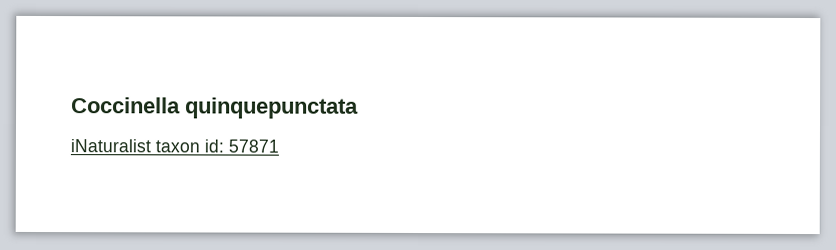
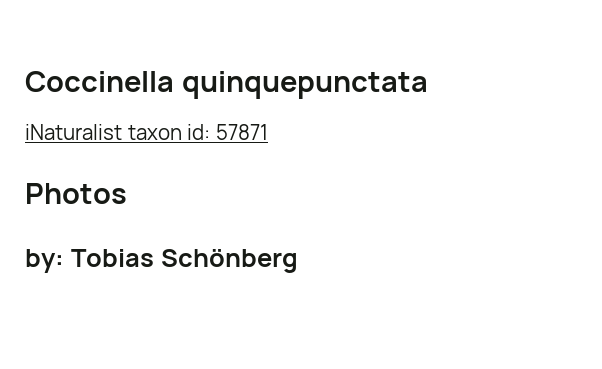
+ Photos
+ by: Tobias Schönberg

